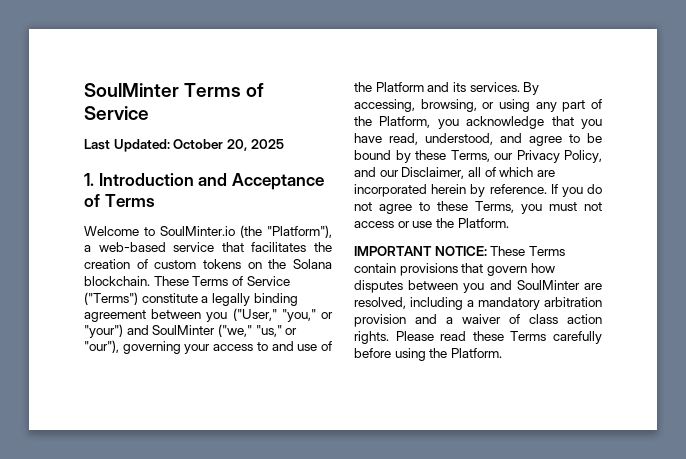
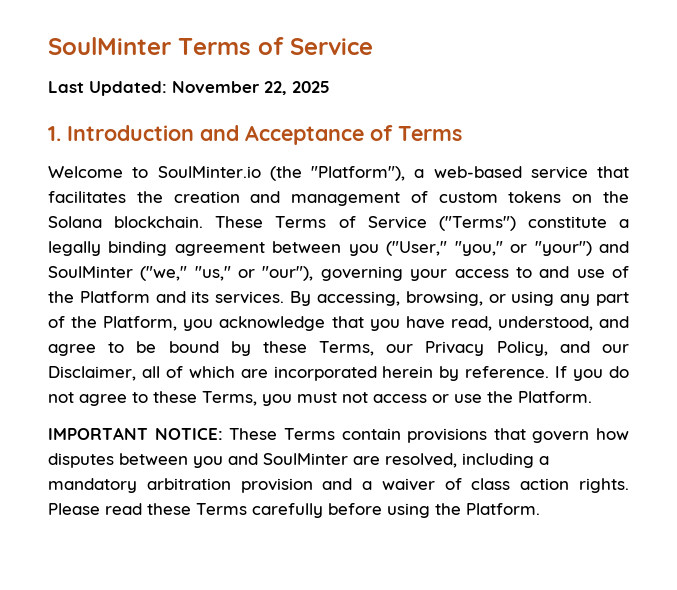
- Last Updated: October 20, 2025
+ Last Updated: November 22, 2025
- Welcome to SoulMinter.io (the "Platform"), a web-based service that facilitates the creation of custom tokens on the Solana blockchain.
+ Welcome to SoulMinter.io (the "Platform"), a web-based service that facilitates the creation and management of custom tokens on the Solana blockchain.

